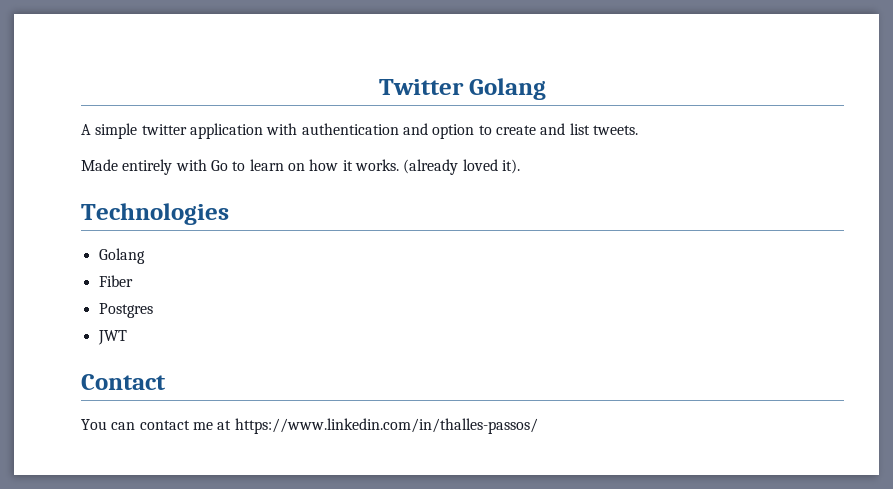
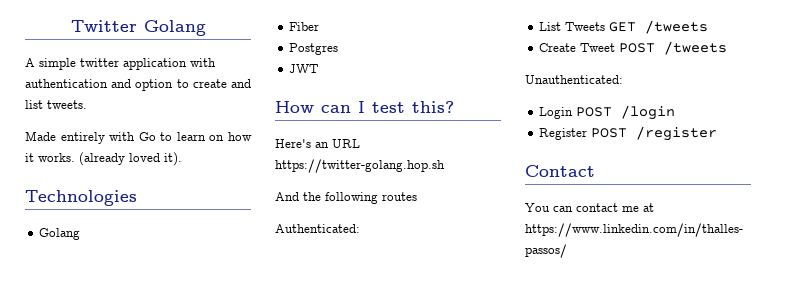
+ How can I test this?
+ Here's an URL https://twitter-golang.hop.sh
+ And the following routes
+ Authenticated:
+ List Tweets GET /tweets
+ Create Tweet POST /tweets
+ Unauthenticated:
+ Login POST /login
+ Register POST /register

